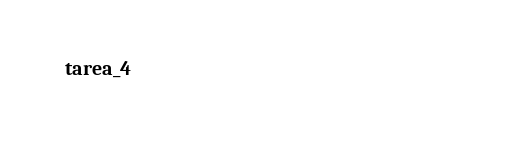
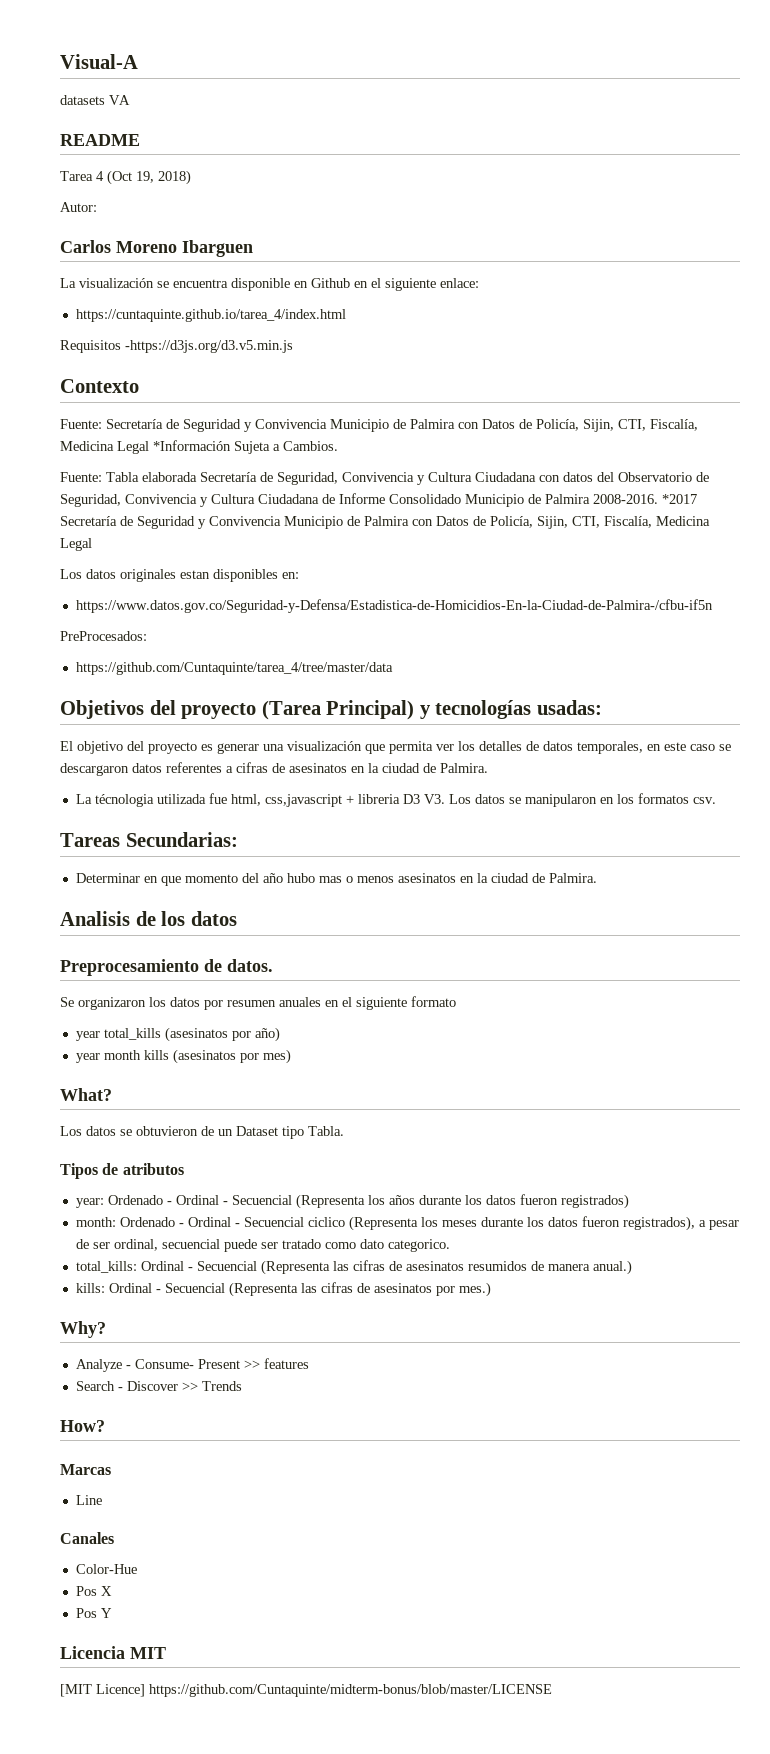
- tarea_4
+ Visual-A
+ datasets VA
+ README
+ Tarea 4 (Oct 19, 2018)
+ Autor:
+ Carlos Moreno Ibarguen
+ La visualización se encuentra disponible en Github en el siguiente enlace:
+ https://cuntaquinte.github.io/tarea_4/index.html
+ Requisitos -https://d3js.org/d3.v5.min.js
+ Contexto
+ Fuente: Secretaría de Seguridad y Convivencia Municipio de Palmira con Datos de Policía, Sijin, CTI, Fiscalía, Medicina Legal *Información Sujeta a Cambios.
+ Fuente: Tabla elaborada Secretaría de Seguridad, Convivencia y Cultura Ciudadana con datos del Observatorio de Seguridad, Convivencia y Cultura Ciudadana de Informe Consolidado Municipio de Palmira 2008-2016. *2017 Secretaría de Seguridad y Convivencia Municipio de Palmira con Datos de Policía, Sijin, CTI, Fiscalía, Medicina Legal
+ Los datos originales estan disponibles en:
+ https://www.datos.gov.co/Seguridad-y-Defensa/Estadistica-de-Homicidios-En-la-Ciudad-de-Palmira-/cfbu-if5n
+ PreProcesados:
+ https://github.com/Cuntaquinte/tarea_4/tree/master/data
+ Objetivos del proyecto (Tarea Principal) y tecnologías usadas:
+ El objetivo del proyecto es generar una visualización que permita ver los detalles de datos temporales, en este caso se descargaron datos referentes a cifras de asesinatos en la ciudad de Palmira.
+ La técnologia utilizada fue html, css,javascript + libreria D3 V3. Los datos se manipularon en los formatos csv.
+ Tareas Secundarias:
+ Determinar en que momento del año hubo mas o menos asesinatos en la ciudad de Palmira.
+ Analisis de los datos
+ Preprocesamiento de datos.
+ Se organizaron los datos por resumen anuales en el siguiente formato
+ year total_kills (asesinatos por año)
+ year month kills (asesinatos por mes)
+ What?
+ Los datos se obtuvieron de un Dataset tipo Tabla.
+ Tipos de atributos
+ year: Ordenado - Ordinal - Secuencial (Representa los años durante los datos fueron registrados)
+ month: Ordenado - Ordinal - Secuencial ciclico (Representa los meses durante los datos fueron registrados), a pesar de ser ordinal, secuencial puede ser tratado como dato categorico.
+ total_kills: Ordinal - Secuencial (Representa las cifras de asesinatos resumidos de manera anual.)
+ kills: Ordinal - Secuencial (Representa las cifras de asesinatos por mes.)
+ Why?
+ Analyze - Consume- Present >> features
+ Search - Discover >> Trends
+ How?
+ Marcas
+ Line
+ Canales
+ Color-Hue
+ Pos X
+ Pos Y
+ Licencia MIT
+ [MIT Licence] https://github.com/Cuntaquinte/midterm-bonus/blob/master/LICENSE

